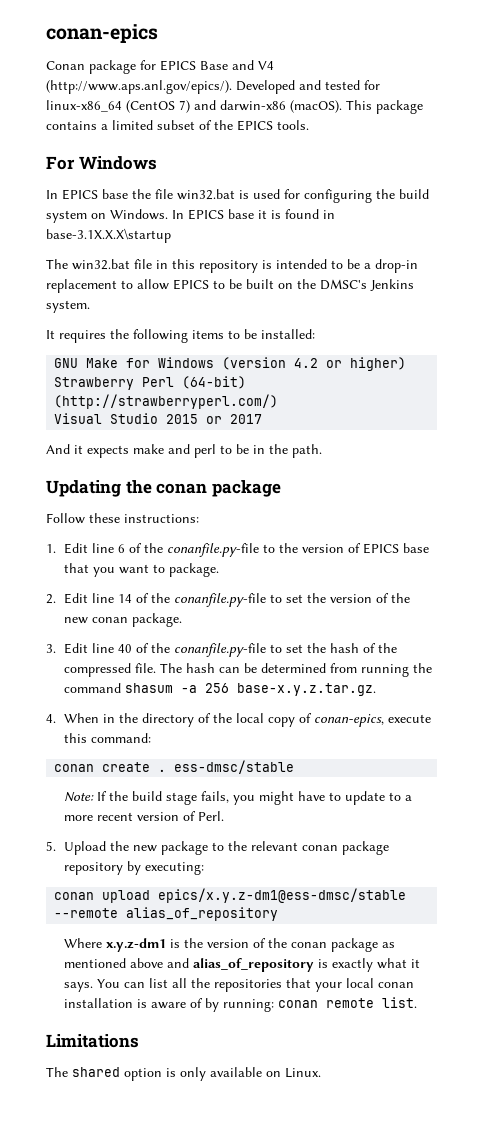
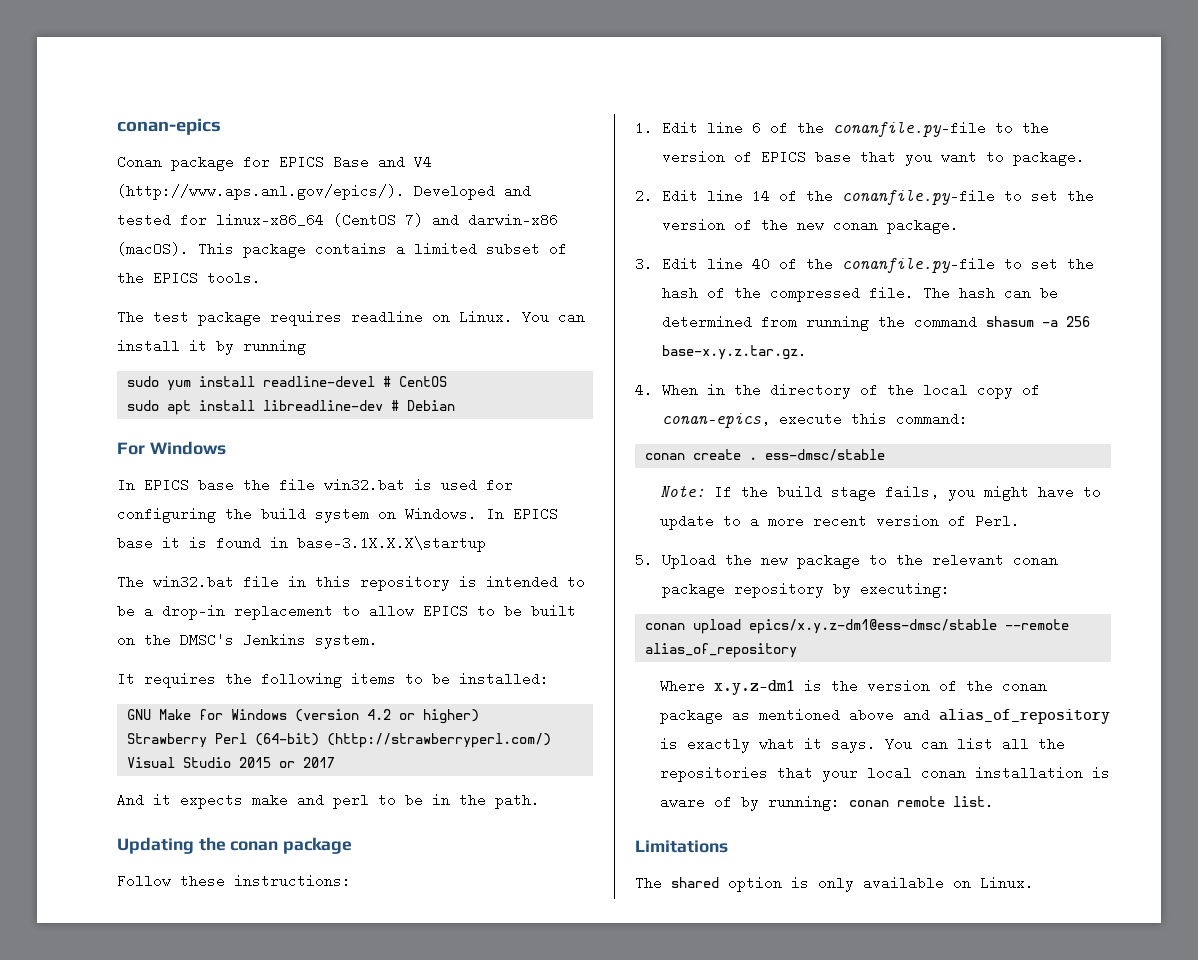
+ The test package requires readline on Linux. You can install it by running
+ sudo yum install readline-devel # CentOS
+ sudo apt install libreadline-dev # Debian

